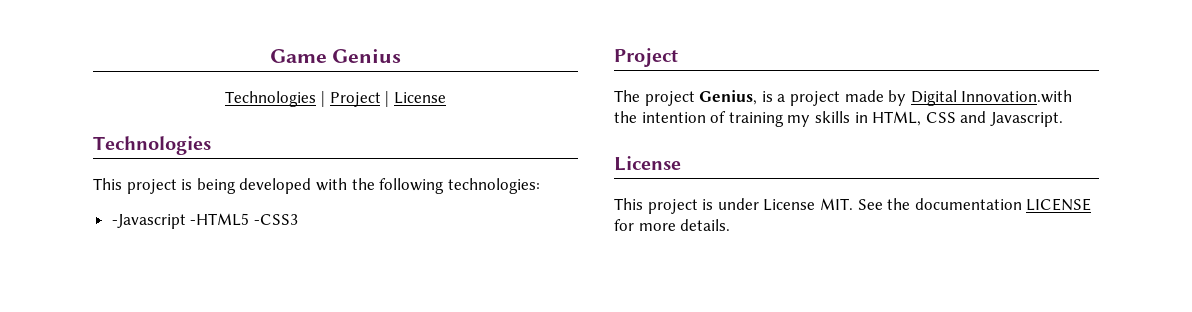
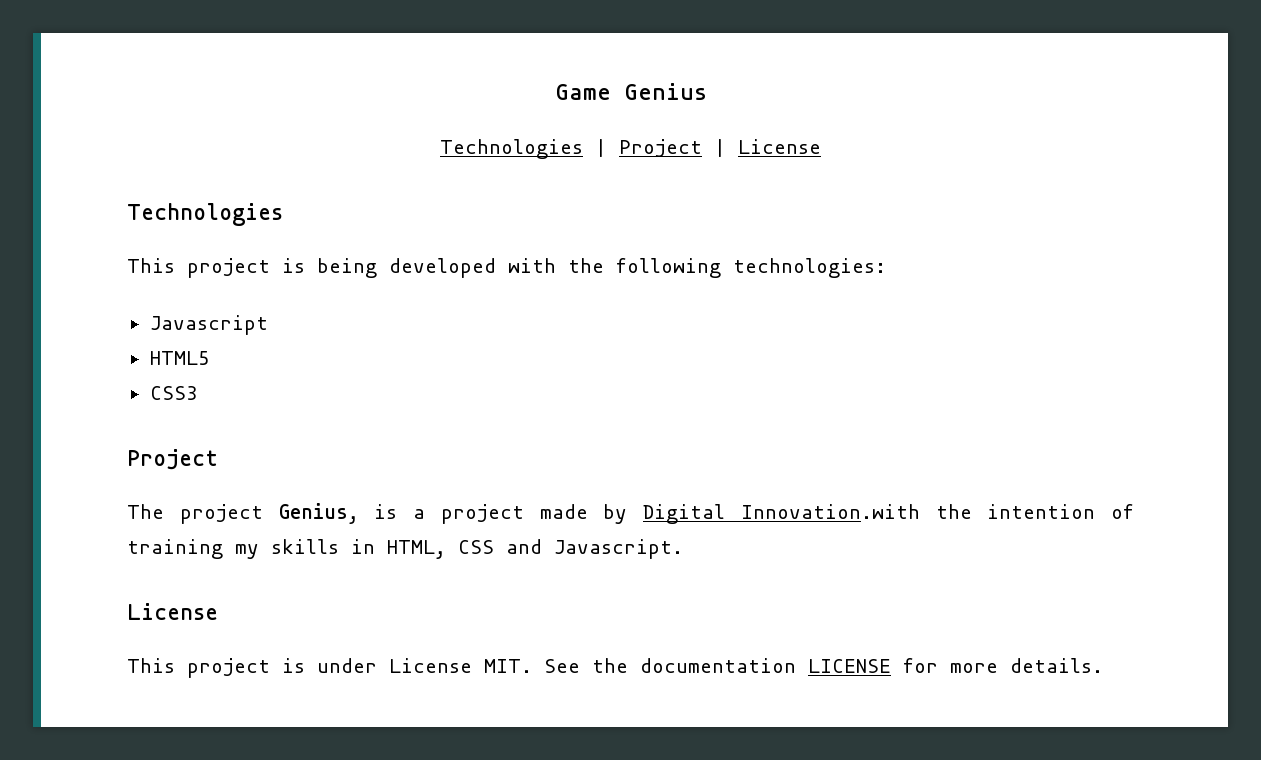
- -Javascript -HTML5 -CSS3
+ Javascript
+ HTML5
+ CSS3

